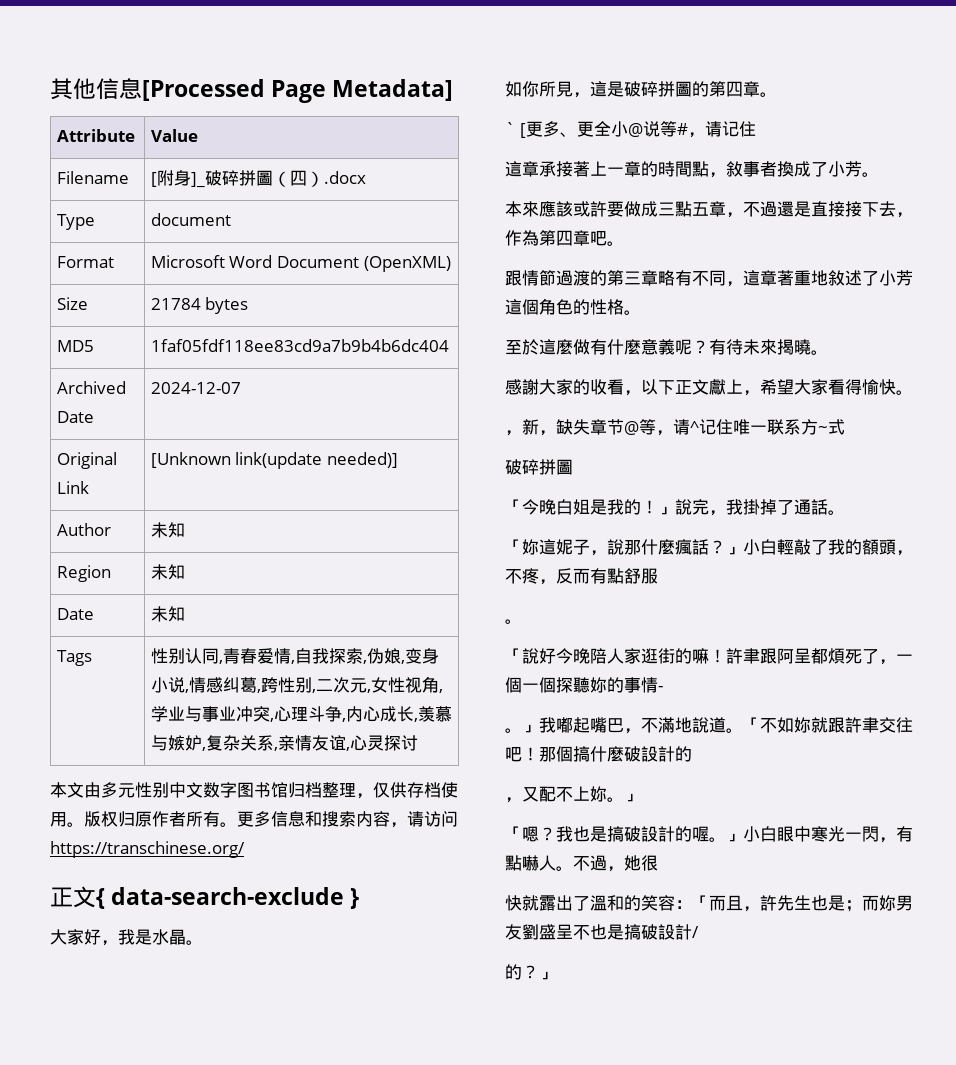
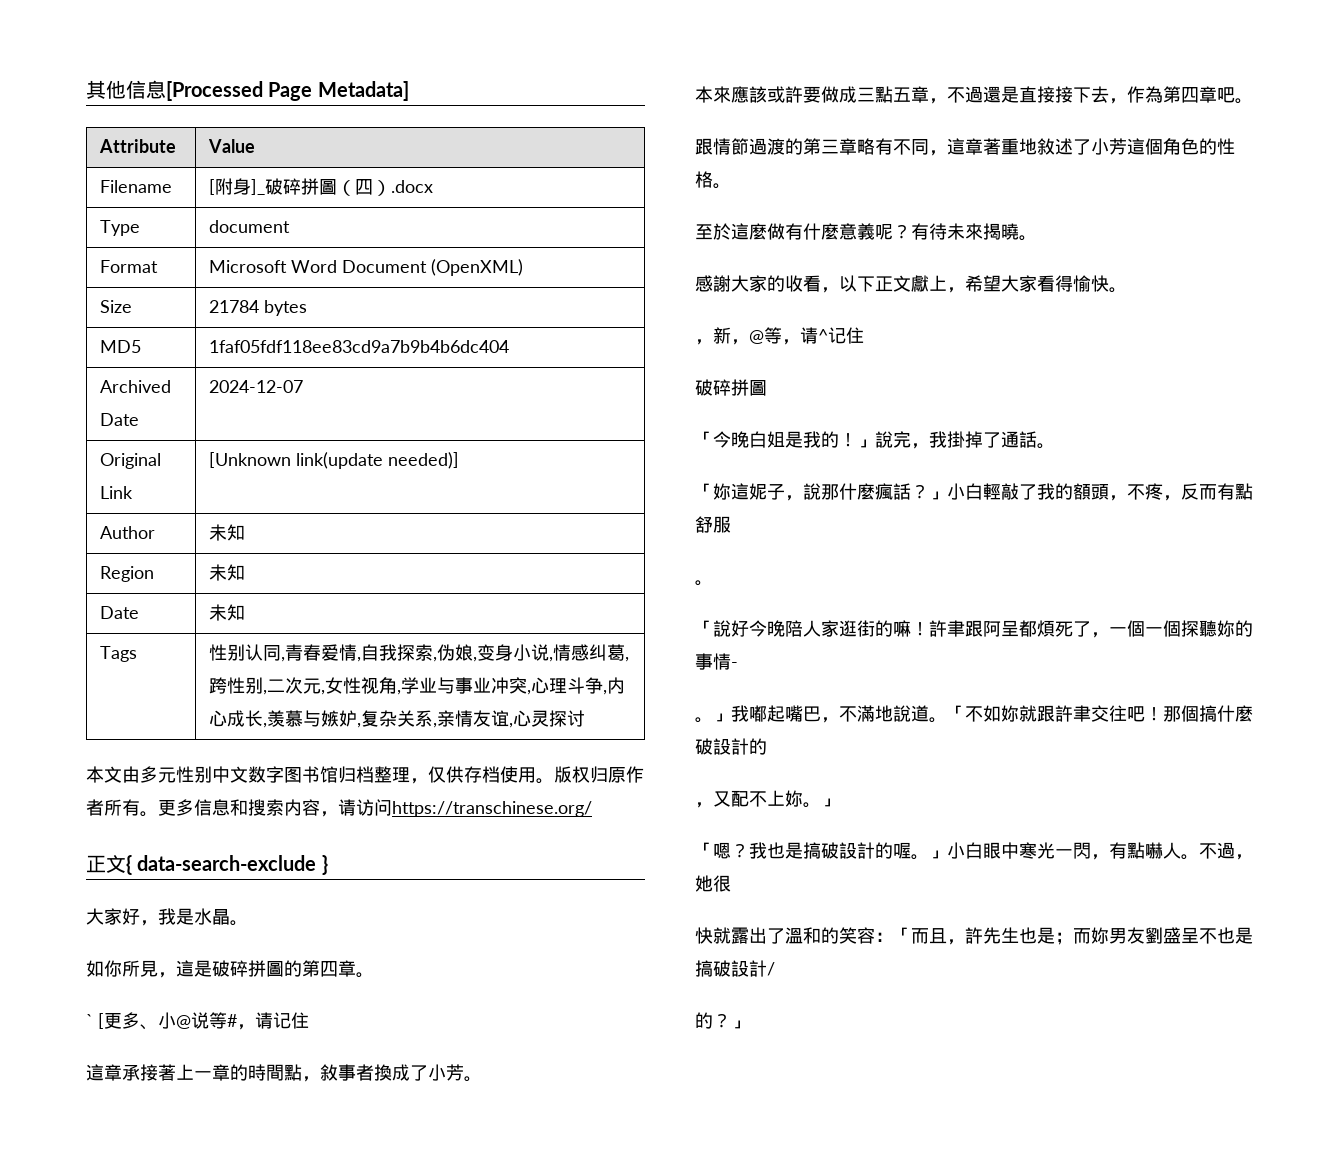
- ` [更多、更全小@说等#，请记住
+ ` [更多、小@说等#，请记住
- ，新，缺失章节@等，请^记住唯一联系方~式
+ ，新，@等，请^记住

